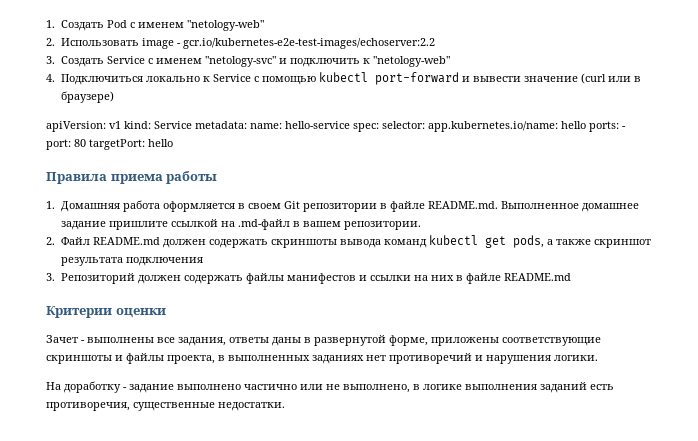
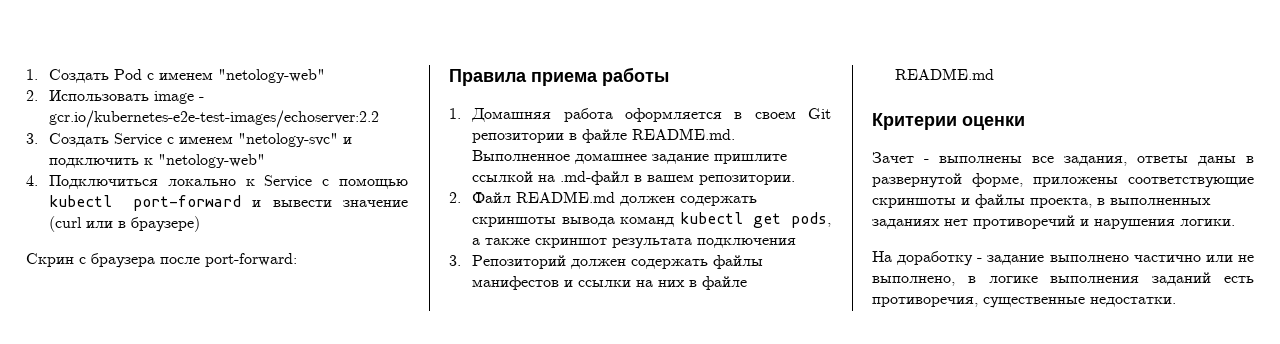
- apiVersion: v1 kind: Service metadata: name: hello-service spec: selector: app.kubernetes.io/name: hello ports: - port: 80 targetPort: hello
+ Скрин с браузера после port-forward:

